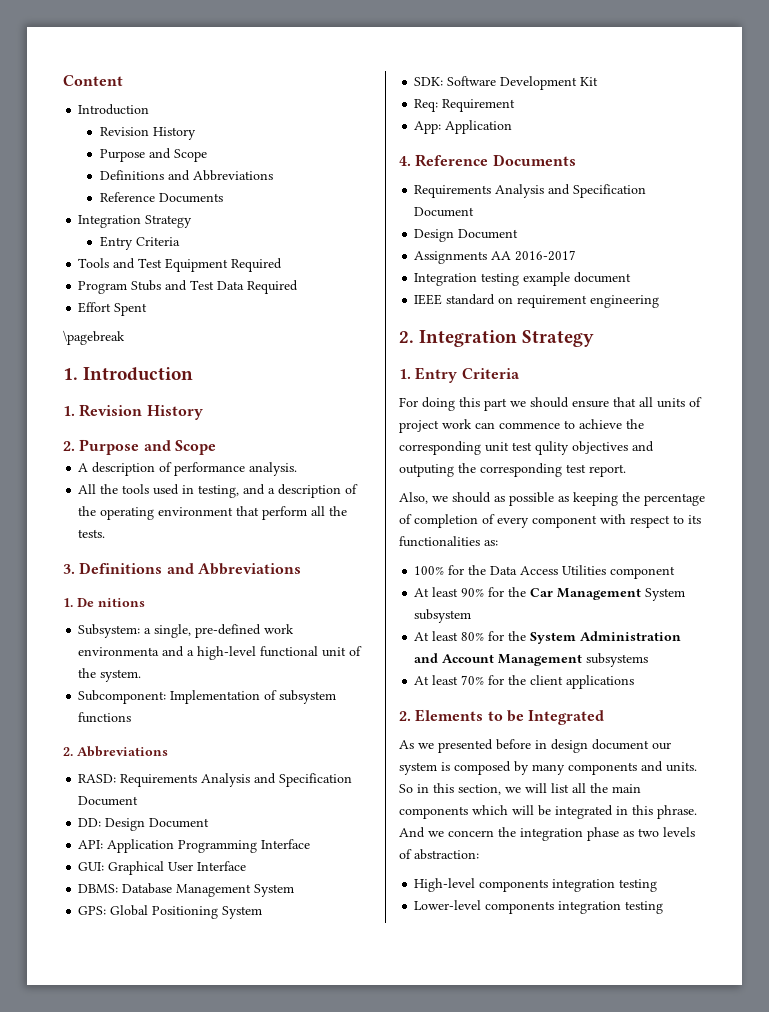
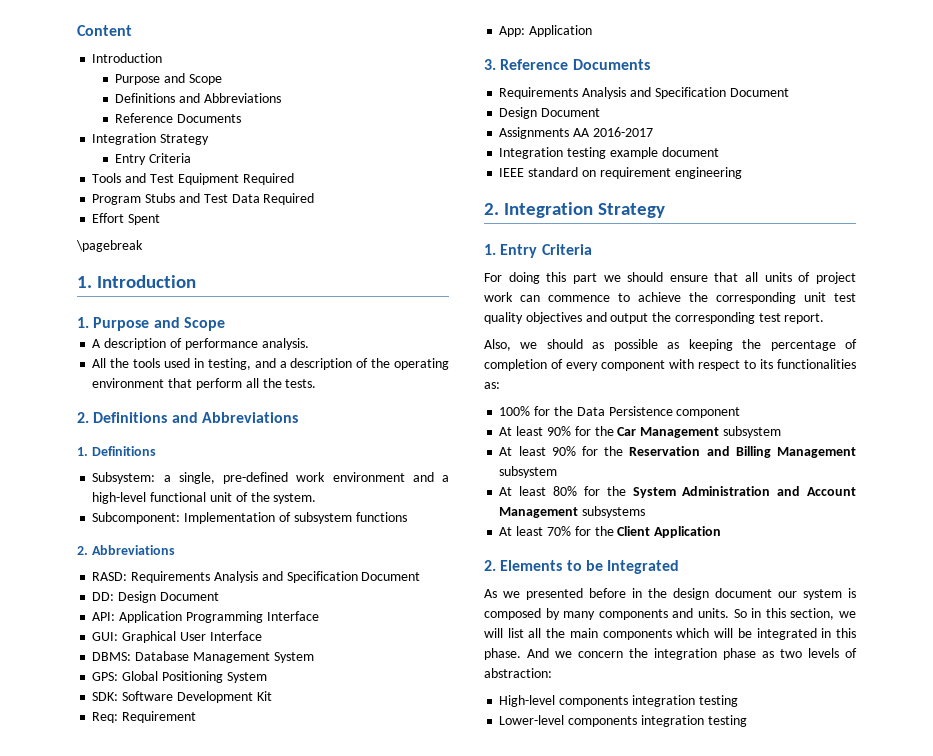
  Content
  Introduction
- Revision History
- 1. Revision History
- 2. Purpose and Scope
+ 1. Purpose and Scope
- 3. Definitions and Abbreviations
+ 2. Definitions and Abbreviations
- 1. De nitions
+ 1. Definitions
- Subsystem: a single, pre-defined work environmenta and a high-level functional unit of the system.
+ Subsystem: a single, pre-defined work environment and a high-level functional unit of the system.
- 4. Reference Documents
+ 3. Reference Documents
- For doing this part we should ensure that all units of project work can commence to achieve the corresponding unit test qulity objectives and outputing the corresponding test report.
+ For doing this part we should ensure that all units of project work can commence to achieve the corresponding unit test quality objectives and output the corresponding test report.
- 100% for the Data Access Utilities component
+ 100% for the Data Persistence component
- At least 90% for the Car Management System subsystem
+ At least 90% for the Car Management subsystem
+ At least 90% for the Reservation and Billing Management subsystem
- At least 70% for the client applications
+ At least 70% for the Client Application
- As we presented before in design document our system is composed by many components and units.
+ As we presented before in the design document our system is composed by many components and units.
- So in this section, we will list all the main components which will be integrated in this phrase.
+ So in this section, we will list all the main components which will be integrated in this phase.

